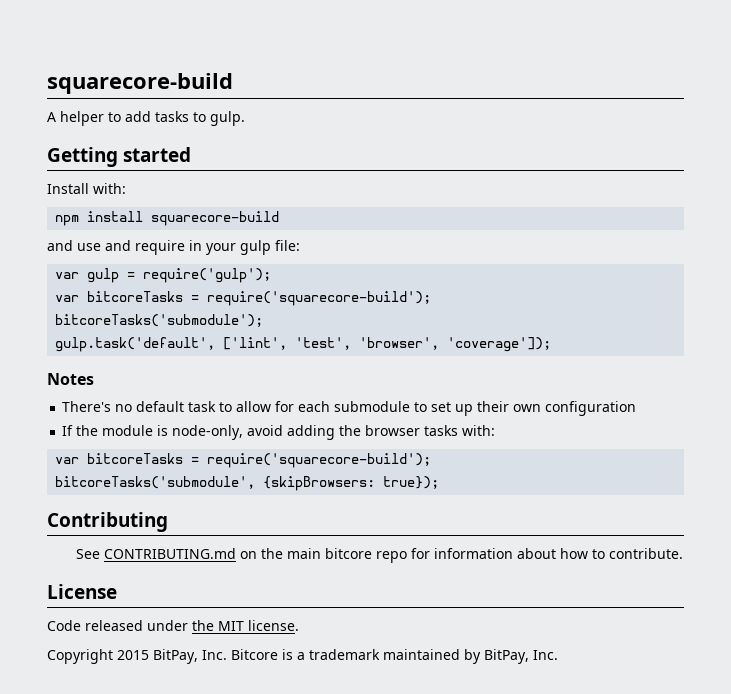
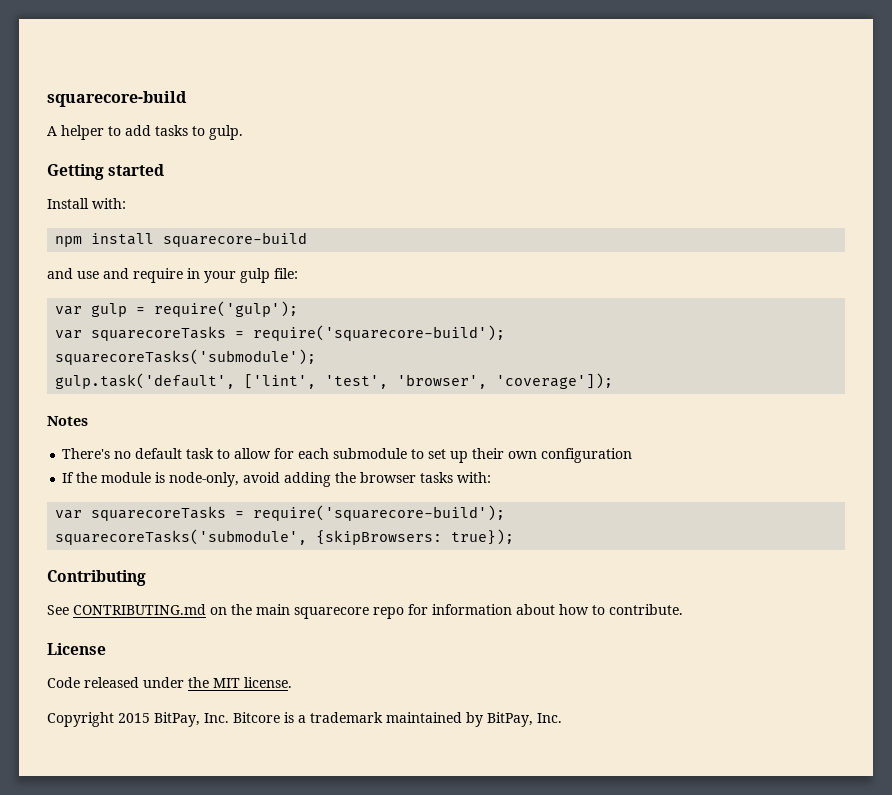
  var gulp = require('gulp');
- var bitcoreTasks = require('squarecore-build');
- bitcoreTasks('submodule');
+ var squarecoreTasks = require('squarecore-build');
+ squarecoreTasks('submodule');
  If the module is node-only, avoid adding the browser tasks with:
- var bitcoreTasks = require('squarecore-build');
- bitcoreTasks('submodule', {skipBrowsers: true});
+ var squarecoreTasks = require('squarecore-build');
+ squarecoreTasks('submodule', {skipBrowsers: true});
- See CONTRIBUTING.md on the main bitcore repo for information about how to contribute.
+ See CONTRIBUTING.md on the main squarecore repo for information about how to contribute.

